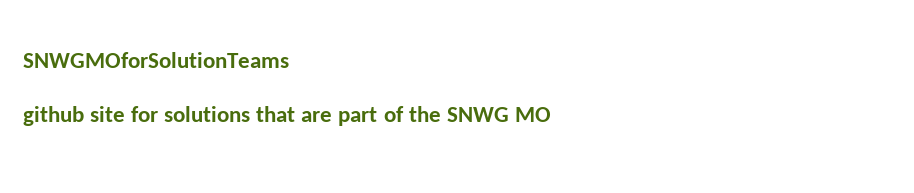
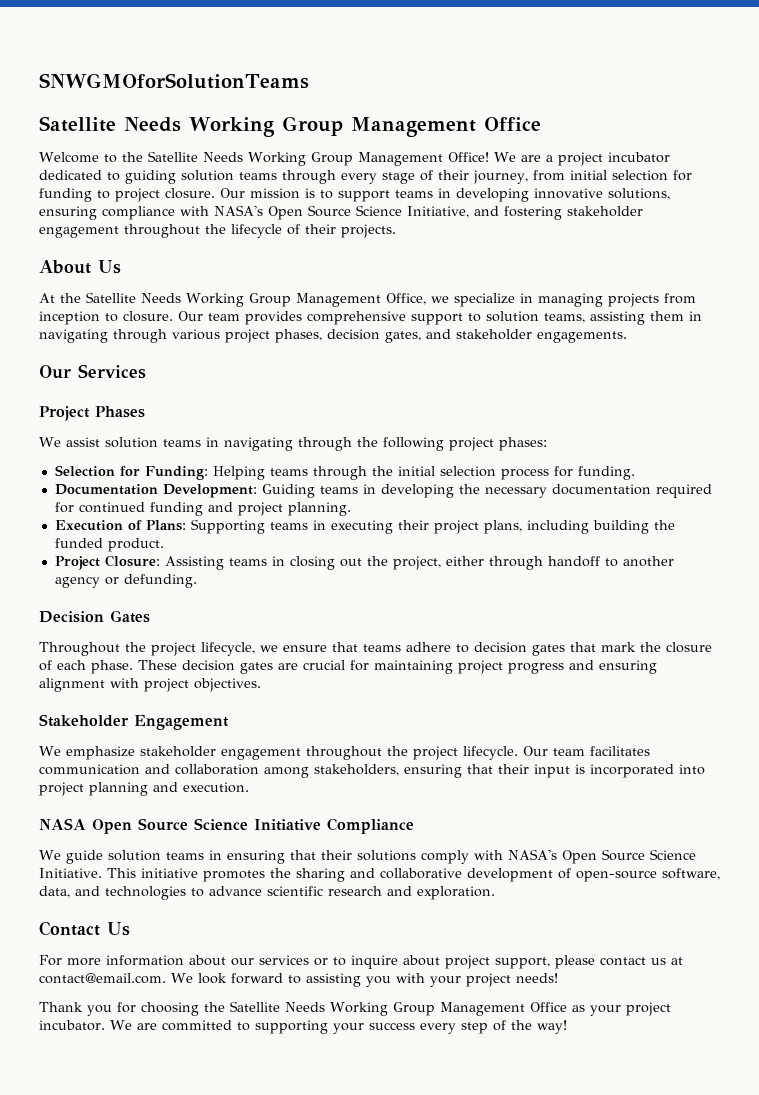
  SNWGMOforSolutionTeams
- github site for solutions that are part of the SNWG MO
+ Satellite Needs Working Group Management Office
+ Welcome to the Satellite Needs Working Group Management Office! We are a project incubator dedicated to guiding solution teams through every stage of their journey, from initial selection for funding to project closure. Our mission is to support teams in developing innovative solutions, ensuring compliance with NASA's Open Source Science Initiative, and fostering stakeholder engagement throughout the lifecycle of their projects.
+ About Us
+ At the Satellite Needs Working Group Management Office, we specialize in managing projects from inception to closure. Our team provides comprehensive support to solution teams, assisting them in navigating through various project phases, decision gates, and stakeholder engagements.
+ Our Services
+ Project Phases
+ We assist solution teams in navigating through the following project phases:
+ Selection for Funding: Helping teams through the initial selection process for funding.
+ Documentation Development: Guiding teams in developing the necessary documentation required for continued funding and project planning.
+ Execution of Plans: Supporting teams in executing their project plans, including building the funded product.
+ Project Closure: Assisting teams in closing out the project, either through handoff to another agency or defunding.
+ Decision Gates
+ Throughout the project lifecycle, we ensure that teams adhere to decision gates that mark the closure of each phase. These decision gates are crucial for maintaining project progress and ensuring alignment with project objectives.
+ Stakeholder Engagement
+ We emphasize stakeholder engagement throughout the project lifecycle. Our team facilitates communication and collaboration among stakeholders, ensuring that their input is incorporated into project planning and execution.
+ NASA Open Source Science Initiative Compliance
+ We guide solution teams in ensuring that their solutions comply with NASA's Open Source Science Initiative. This initiative promotes the sharing and collaborative development of open-source software, data, and technologies to advance scientific research and exploration.
+ Contact Us
+ For more information about our services or to inquire about project support, please contact us at contact@email.com. We look forward to assisting you with your project needs!
+ Thank you for choosing the Satellite Needs Working Group Management Office as your project incubator. We are committed to supporting your success every step of the way!

